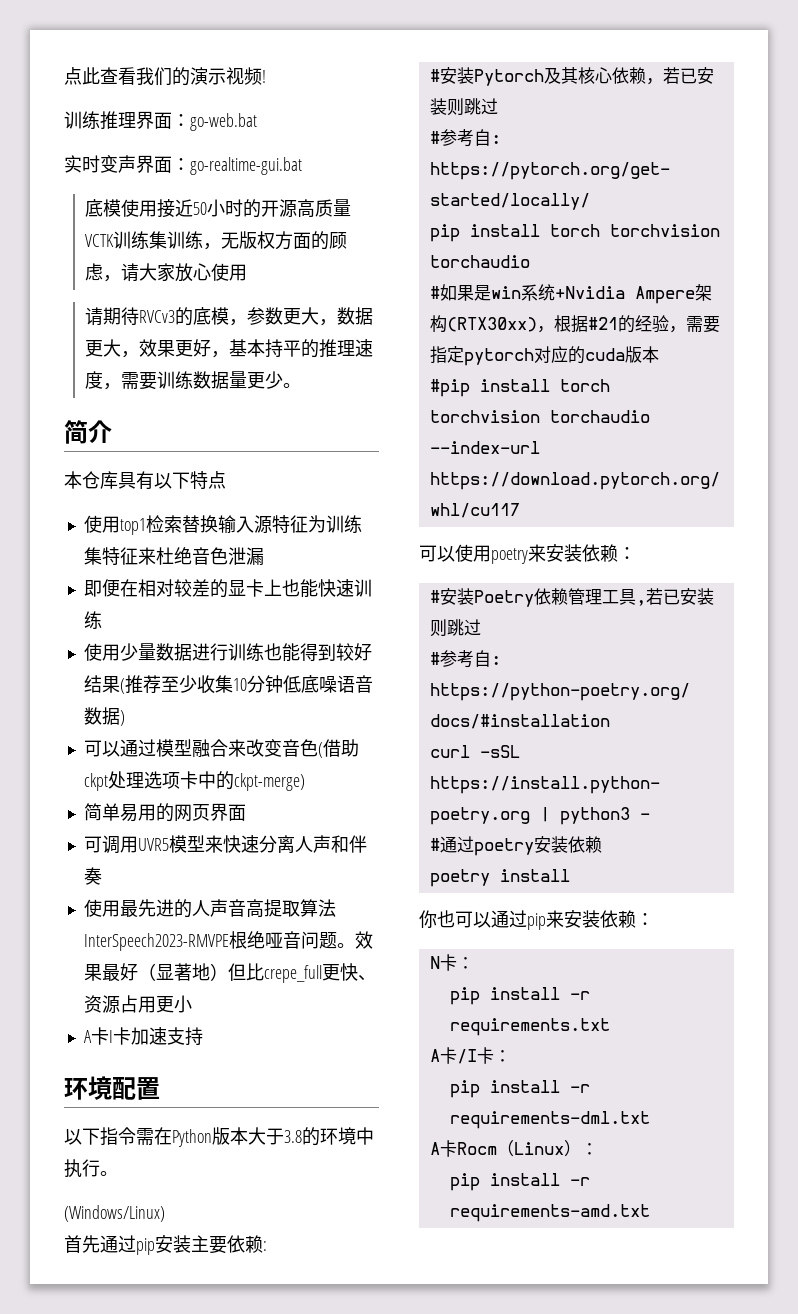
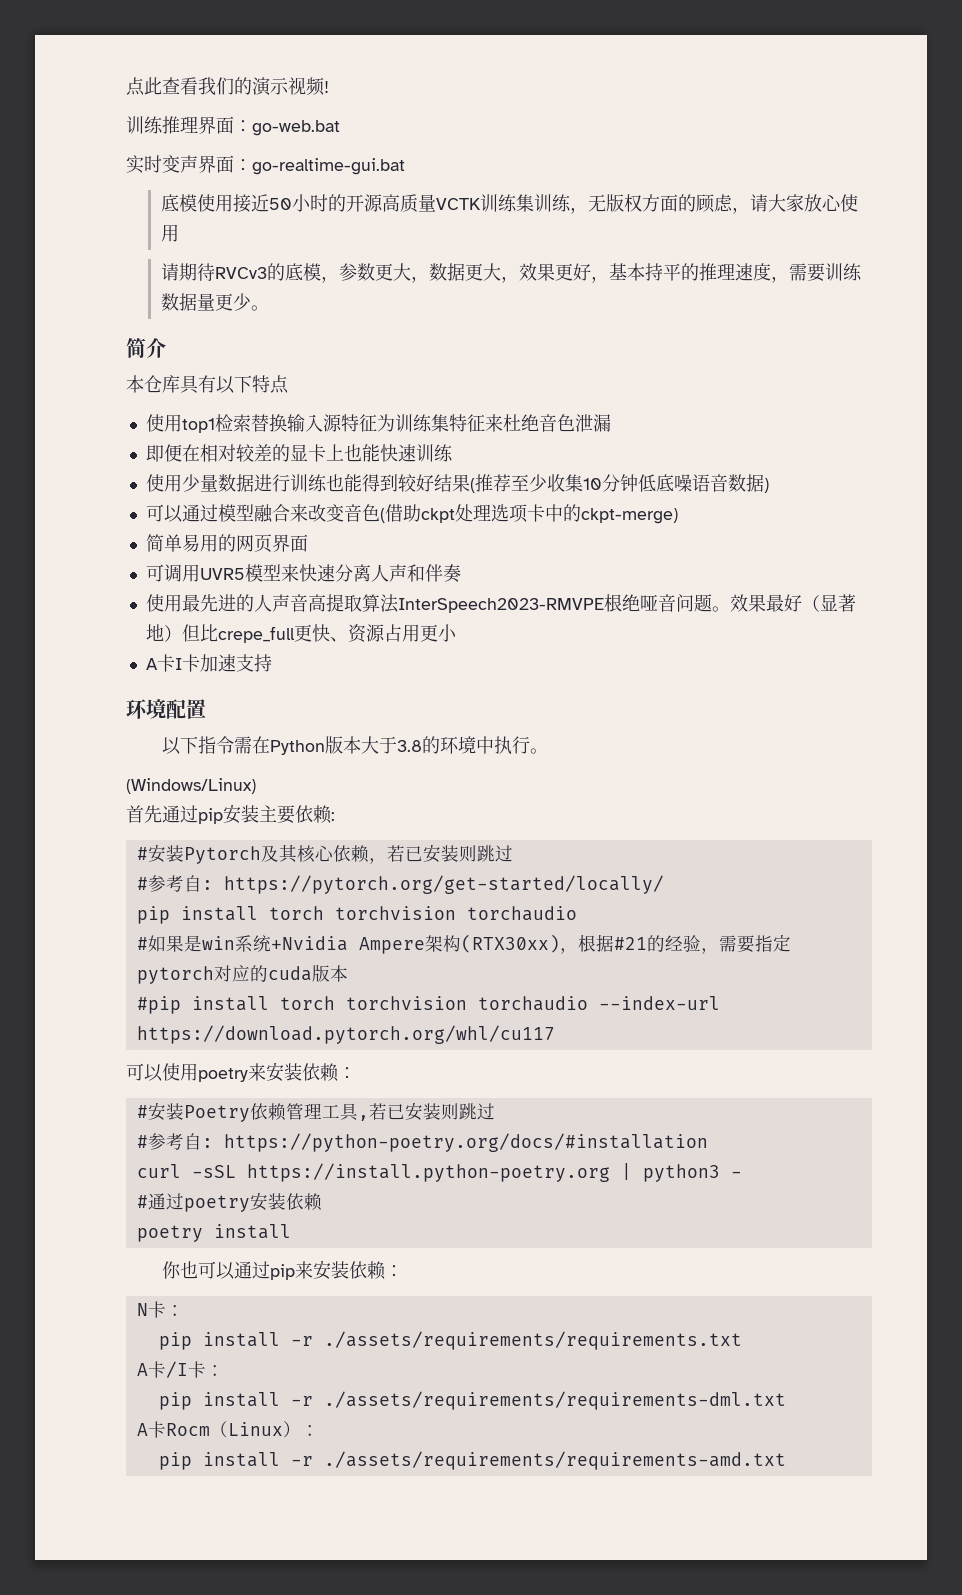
- pip install -r requirements.txt
+ pip install -r ./assets/requirements/requirements.txt
- pip install -r requirements-dml.txt
+ pip install -r ./assets/requirements/requirements-dml.txt
- pip install -r requirements-amd.txt
+ pip install -r ./assets/requirements/requirements-amd.txt

